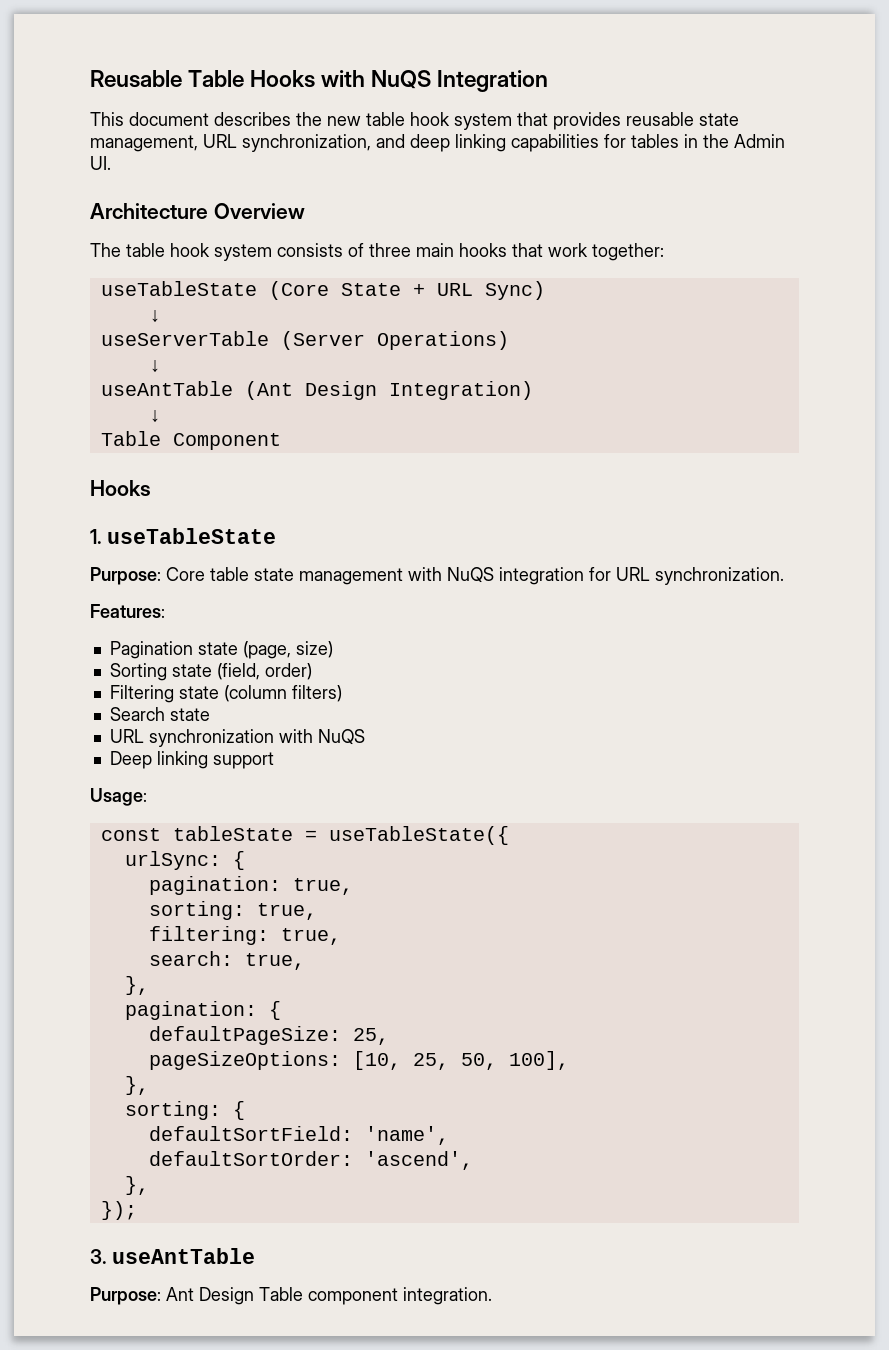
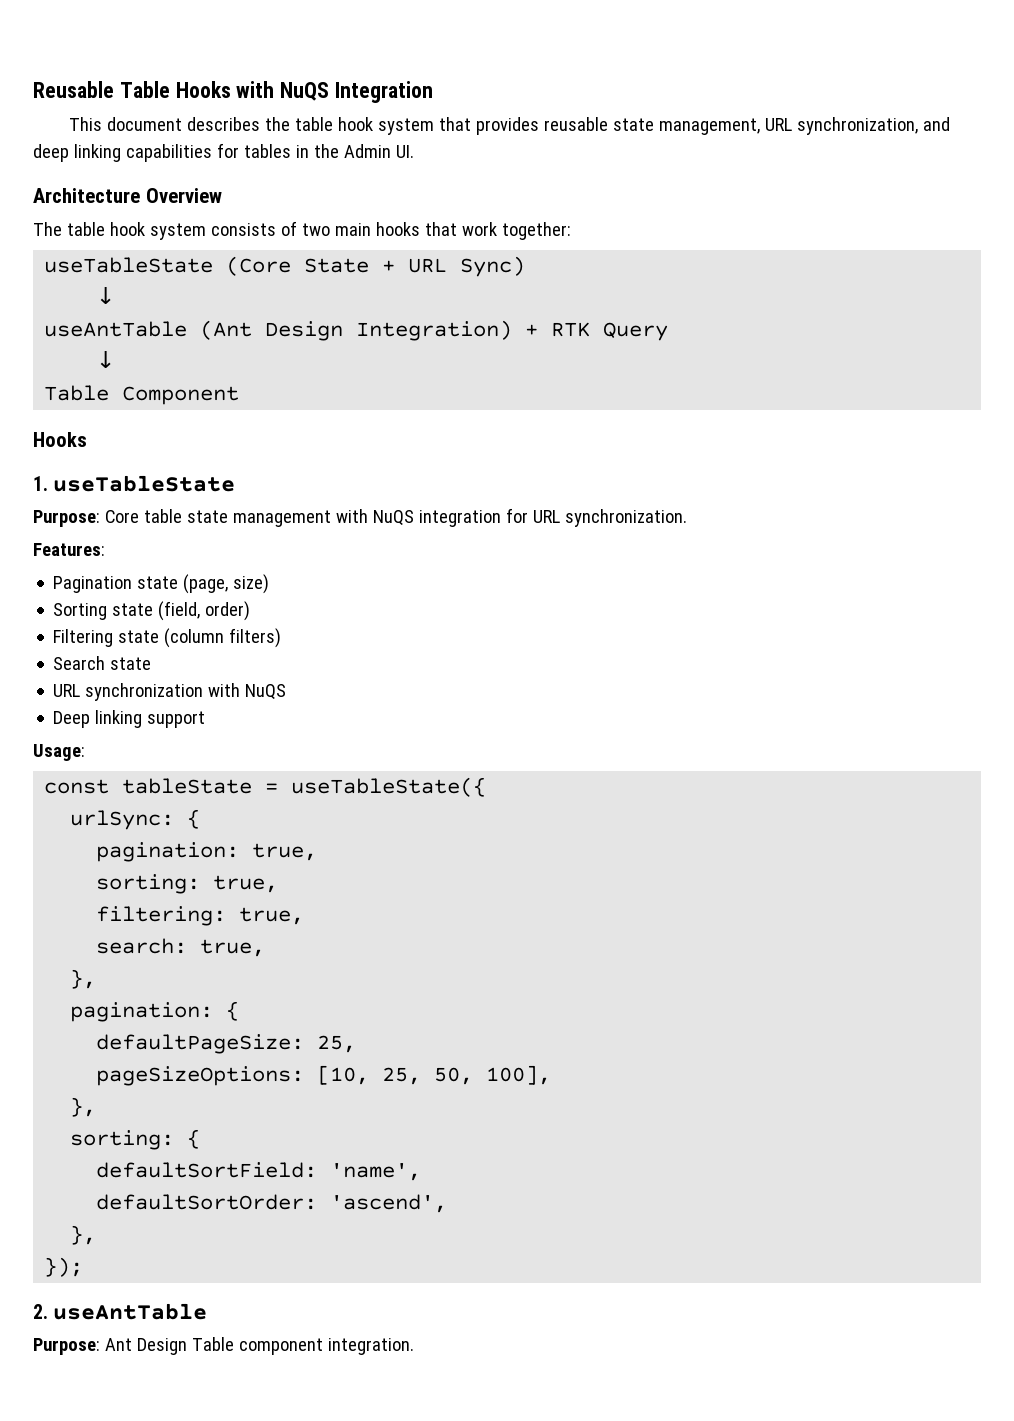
- This document describes the new table hook system that provides reusable state management, URL synchronization, and deep linking capabilities for tables in the Admin UI.
+ This document describes the table hook system that provides reusable state management, URL synchronization, and deep linking capabilities for tables in the Admin UI.
- The table hook system consists of three main hooks that work together:
+ The table hook system consists of two main hooks that work together:
- useServerTable (Server Operations)
- ↓
- useAntTable (Ant Design Integration)
+ useAntTable (Ant Design Integration) + RTK Query
- 3. useAntTable
+ 2. useAntTable

